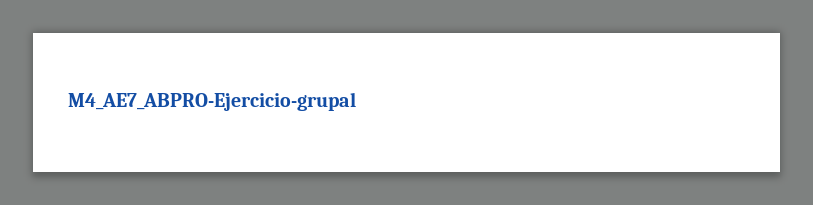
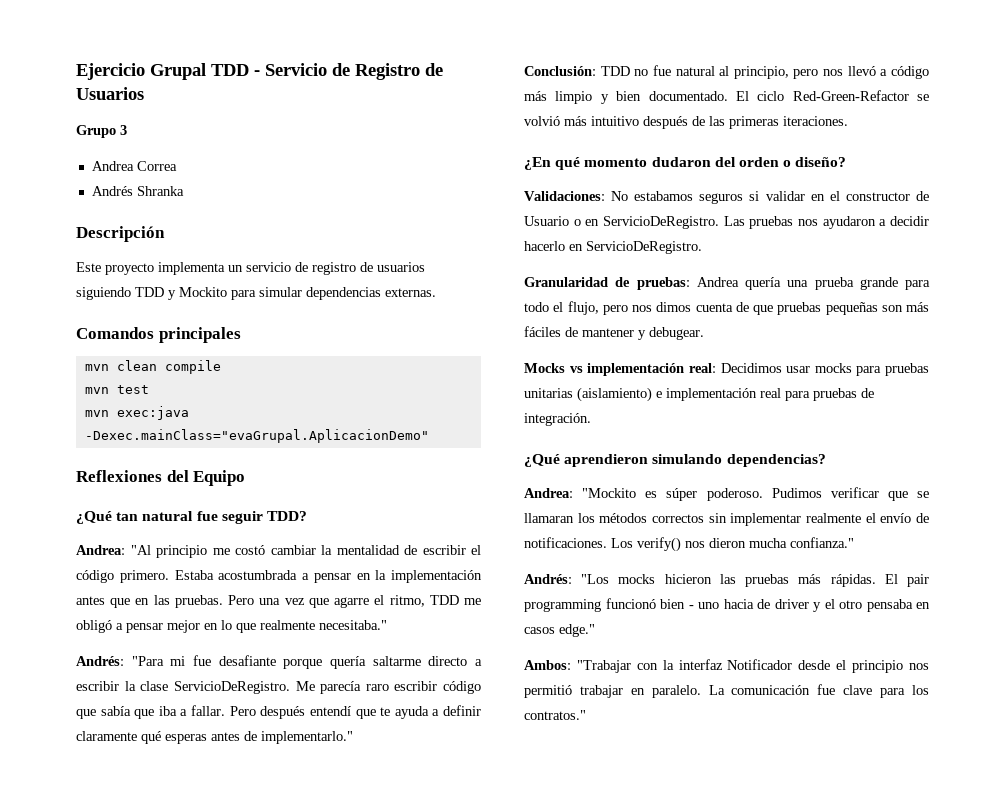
- M4_AE7_ABPRO-Ejercicio-grupal
+ Ejercicio Grupal TDD - Servicio de Registro de Usuarios
+ Grupo 3
+ Andrea Correa
+ Andrés Shranka
+ Descripción
+ Este proyecto implementa un servicio de registro de usuarios siguiendo TDD y Mockito para simular dependencias externas.
+ Comandos principales
+ mvn clean compile
+ mvn test
+ mvn exec:java -Dexec.mainClass="evaGrupal.AplicacionDemo"
+ Reflexiones del Equipo
+ ¿Qué tan natural fue seguir TDD?
+ Andrea: "Al principio me costó cambiar la mentalidad de escribir el código primero. Estaba acostumbrada a pensar en la implementación antes que en las pruebas. Pero una vez que agarre el ritmo, TDD me obligó a pensar mejor en lo que realmente necesitaba."
+ Andrés: "Para mi fue desafiante porque quería saltarme directo a escribir la clase ServicioDeRegistro. Me parecía raro escribir código que sabía que iba a fallar. Pero después entendí que te ayuda a definir claramente qué esperas antes de implementarlo."
+ Conclusión: TDD no fue natural al principio, pero nos llevó a código más limpio y bien documentado. El ciclo Red-Green-Refactor se volvió más intuitivo después de las primeras iteraciones.
+ ¿En qué momento dudaron del orden o diseño?
+ Validaciones: No estabamos seguros si validar en el constructor de Usuario o en ServicioDeRegistro. Las pruebas nos ayudaron a decidir hacerlo en ServicioDeRegistro.
+ Granularidad de pruebas: Andrea quería una prueba grande para todo el flujo, pero nos dimos cuenta de que pruebas pequeñas son más fáciles de mantener y debugear.
+ Mocks vs implementación real: Decidimos usar mocks para pruebas unitarias (aislamiento) e implementación real para pruebas de integración.
+ ¿Qué aprendieron simulando dependencias?
+ Andrea: "Mockito es súper poderoso. Pudimos verificar que se llamaran los métodos correctos sin implementar realmente el envío de notificaciones. Los verify() nos dieron mucha confianza."
+ Andrés: "Los mocks hicieron las pruebas más rápidas. El pair programming funcionó bien - uno hacia de driver y el otro pensaba en casos edge."
+ Ambos: "Trabajar con la interfaz Notificador desde el principio nos permitió trabajar en paralelo. La comunicación fue clave para los contratos."

